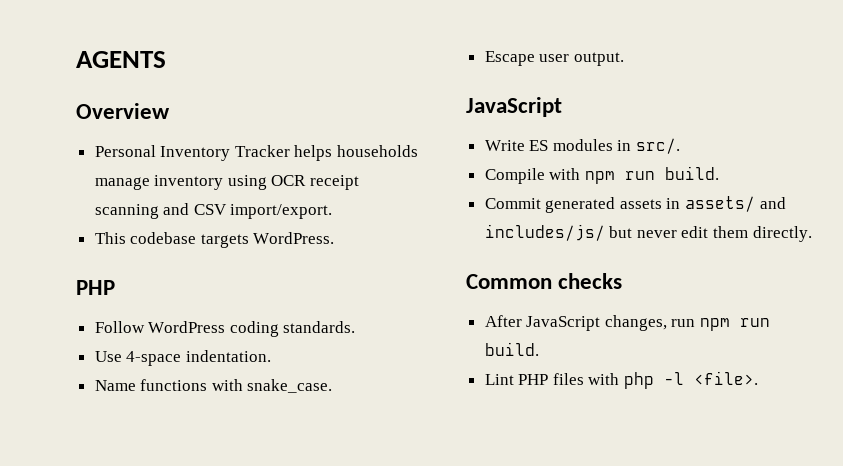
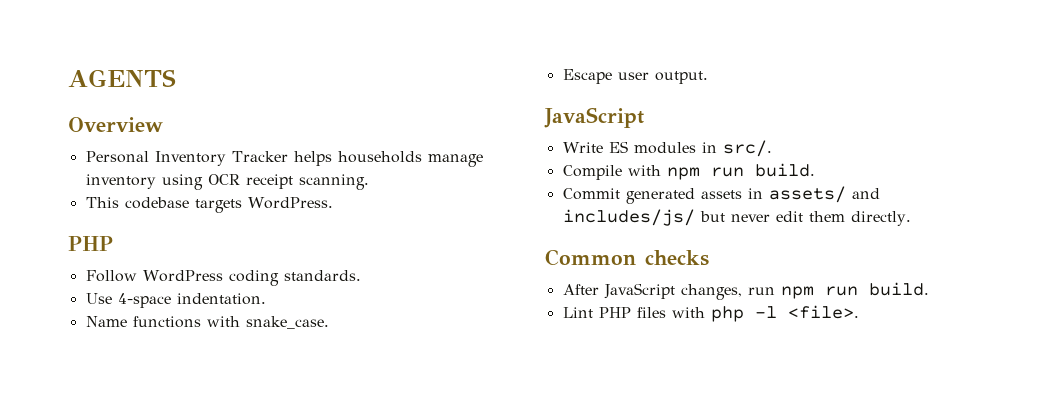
- Personal Inventory Tracker helps households manage inventory using OCR receipt scanning and CSV import/export.
+ Personal Inventory Tracker helps households manage inventory using OCR receipt scanning.

